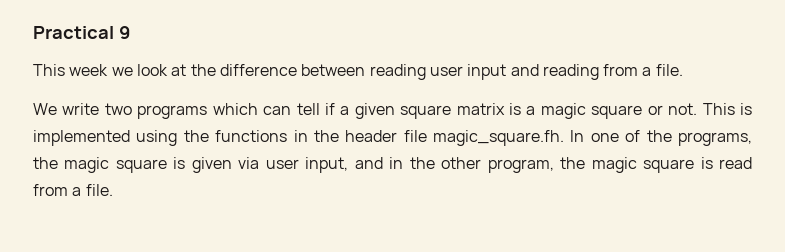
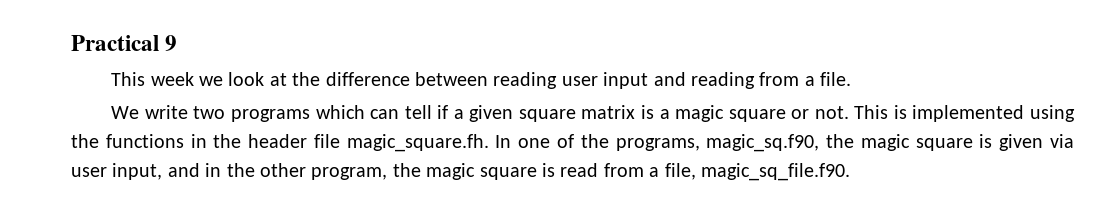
- This is implemented using the functions in the header file magic_square.fh. In one of the programs, the magic square is given via user input, and in the other program, the magic square is read from a file.
+ This is implemented using the functions in the header file magic_square.fh. In one of the programs, magic_sq.f90, the magic square is given via user input, and in the other program, the magic square is read from a file, magic_sq_file.f90.

